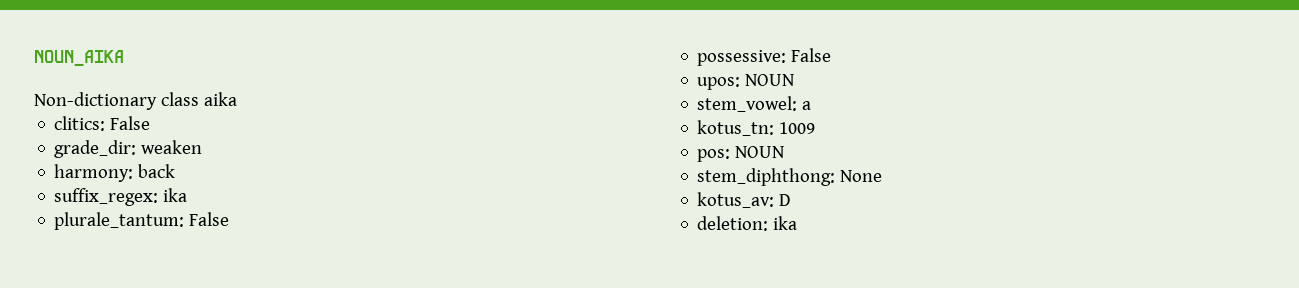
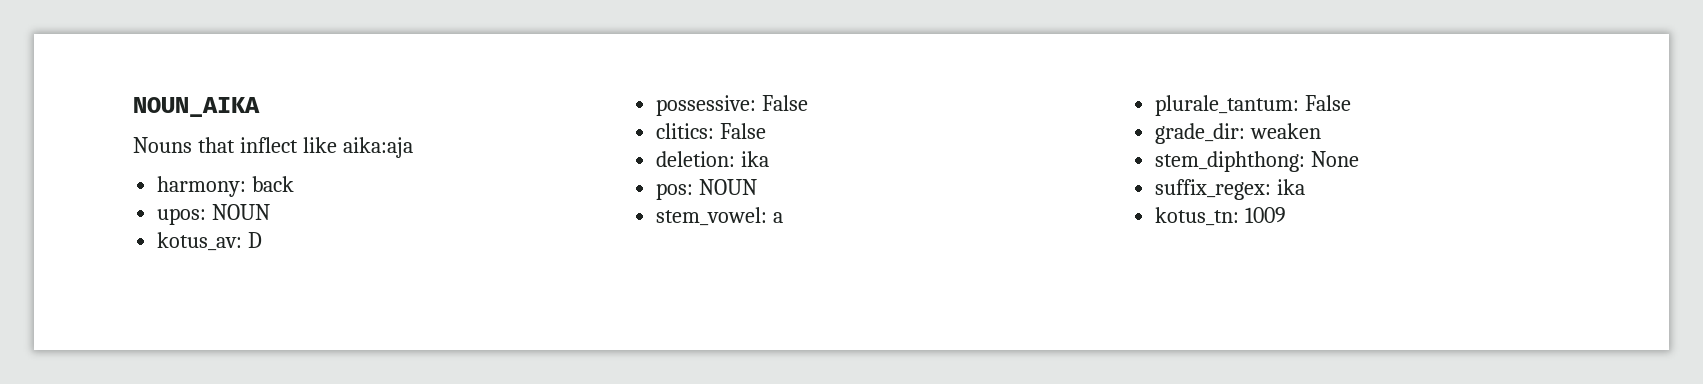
- Non-dictionary class aika
+ Nouns that inflect like aika:aja
+ harmony: back
+ upos: NOUN
+ kotus_av: D
+ possessive: False
  clitics: False
+ deletion: ika
+ pos: NOUN
+ stem_vowel: a
+ plurale_tantum: False
- harmony: back
+ stem_diphthong: None
- plurale_tantum: False
- possessive: False
- upos: NOUN
- stem_vowel: a
  kotus_tn: 1009
- pos: NOUN
- stem_diphthong: None
- kotus_av: D
- deletion: ika

